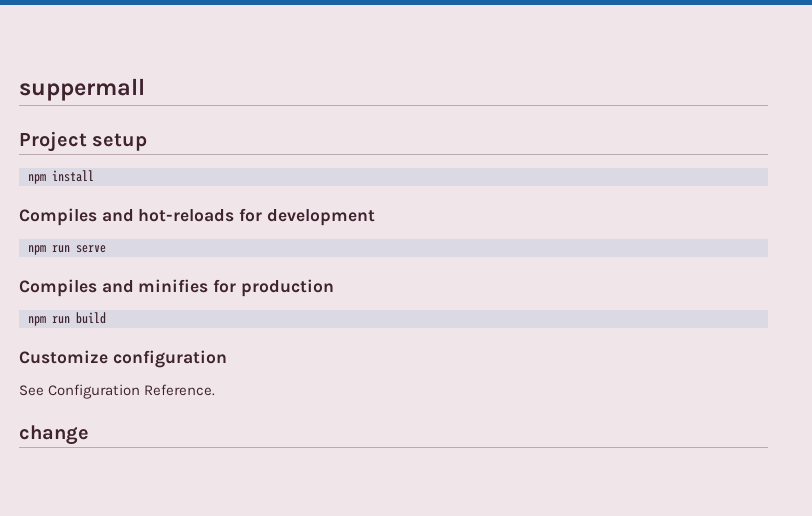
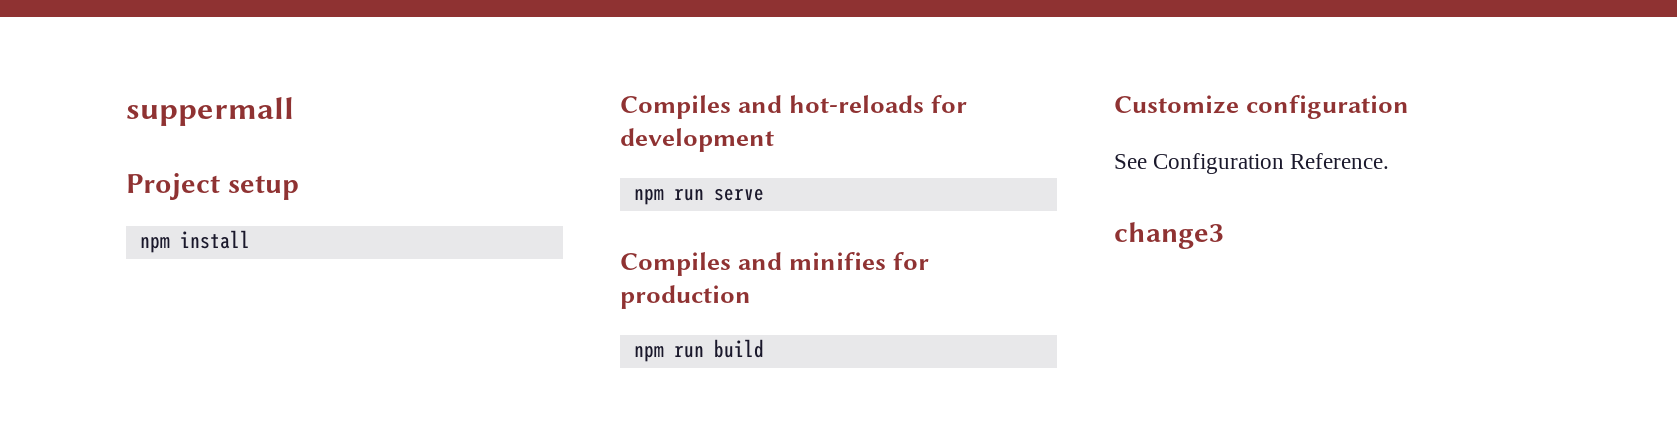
- change
+ change3

